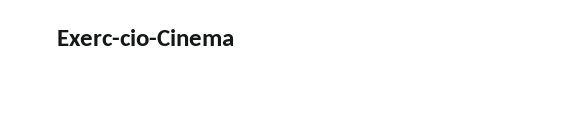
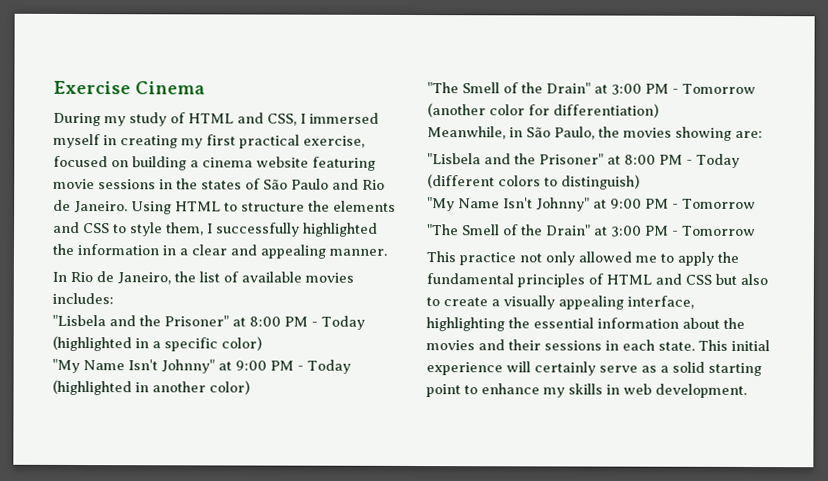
- Exerc-cio-Cinema
+ Exercise Cinema
+ During my study of HTML and CSS, I immersed myself in creating my first practical exercise, focused on building a cinema website featuring movie sessions in the states of São Paulo and Rio de Janeiro. Using HTML to structure the elements and CSS to style them, I successfully highlighted the information in a clear and appealing manner.
+ In Rio de Janeiro, the list of available movies includes:
+ "Lisbela and the Prisoner" at 8:00 PM - Today (highlighted in a specific color)
+ "My Name Isn't Johnny" at 9:00 PM - Today (highlighted in another color)
+ "The Smell of the Drain" at 3:00 PM - Tomorrow (another color for differentiation)
+ Meanwhile, in São Paulo, the movies showing are:
+ "Lisbela and the Prisoner" at 8:00 PM - Today (different colors to distinguish)
+ "My Name Isn't Johnny" at 9:00 PM - Tomorrow
+ "The Smell of the Drain" at 3:00 PM - Tomorrow
+ This practice not only allowed me to apply the fundamental principles of HTML and CSS but also to create a visually appealing interface, highlighting the essential information about the movies and their sessions in each state. This initial experience will certainly serve as a solid starting point to enhance my skills in web development.

